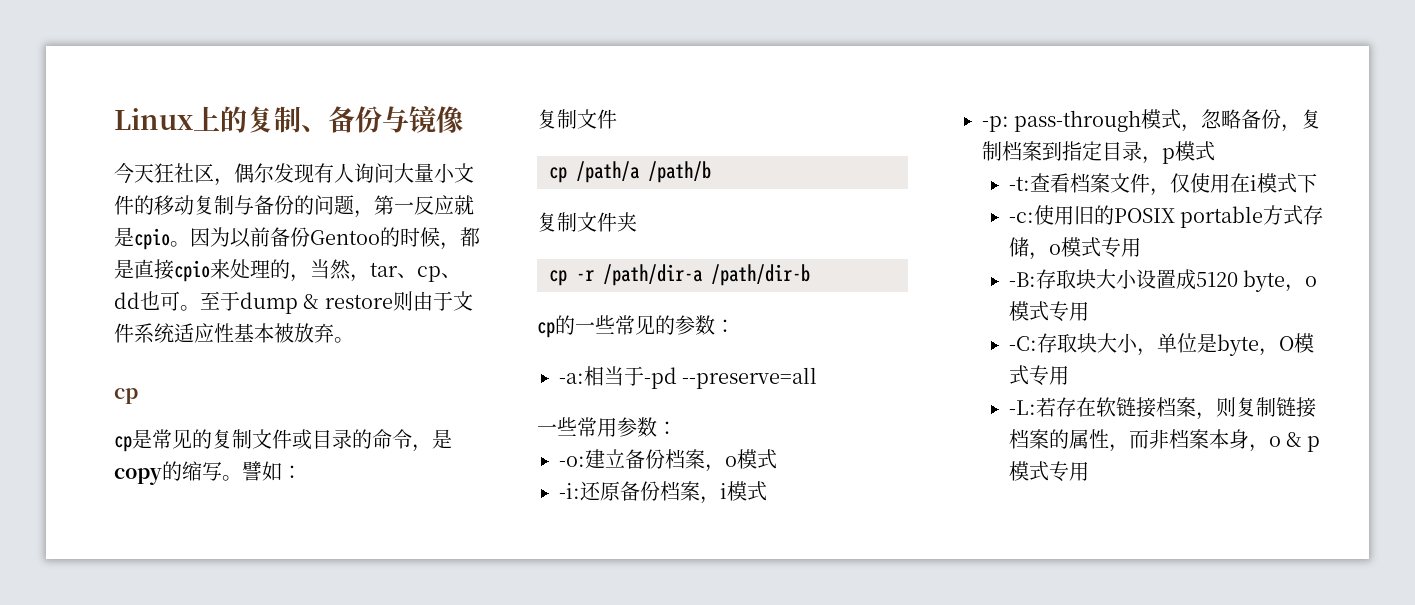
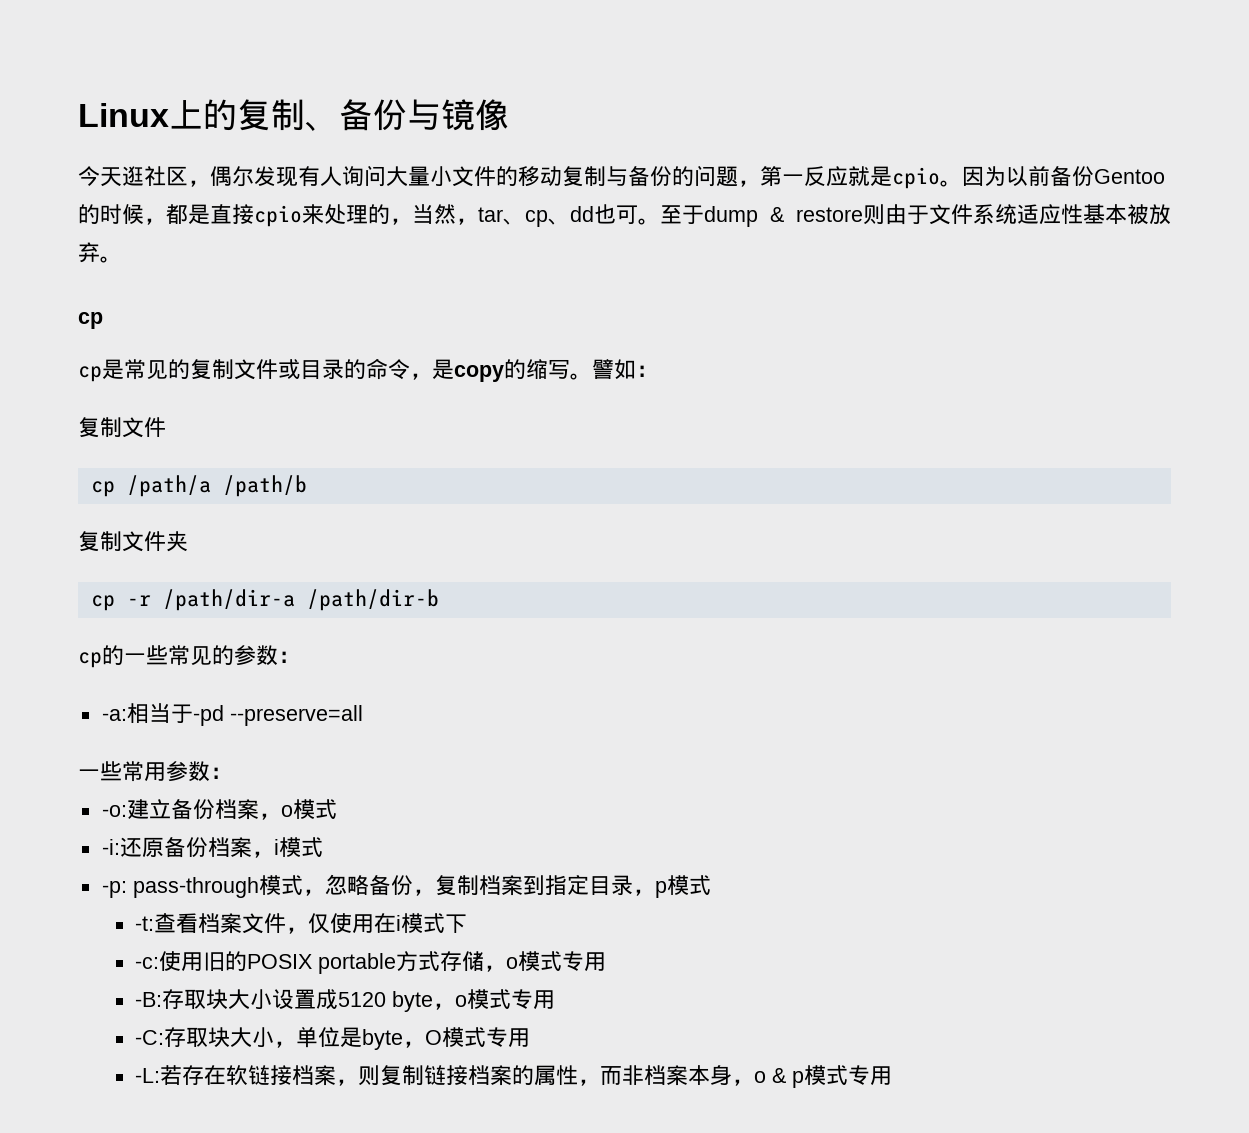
- 今天狂社区，偶尔发现有人询问大量小文件的移动复制与备份的问题，第一反应就是cpio。
+ 今天逛社区，偶尔发现有人询问大量小文件的移动复制与备份的问题，第一反应就是cpio。

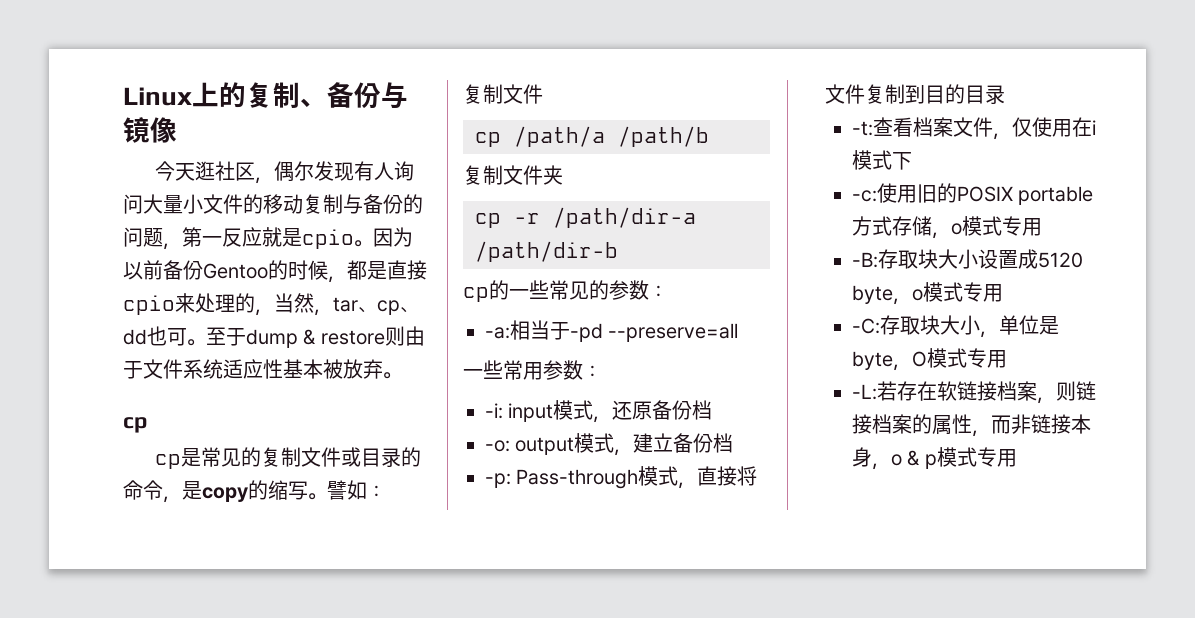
+ -i: input模式，还原备份档
- -o:建立备份档案，o模式
- -i:还原备份档案，i模式
- -p: pass-through模式，忽略备份，复制档案到指定目录，p模式
+ -o: output模式，建立备份档
+ -p: Pass-through模式，直接将文件复制到目的目录
- -L:若存在软链接档案，则复制链接档案的属性，而非档案本身，o & p模式专用
+ -L:若存在软链接档案，则链接档案的属性，而非链接本身，o & p模式专用

